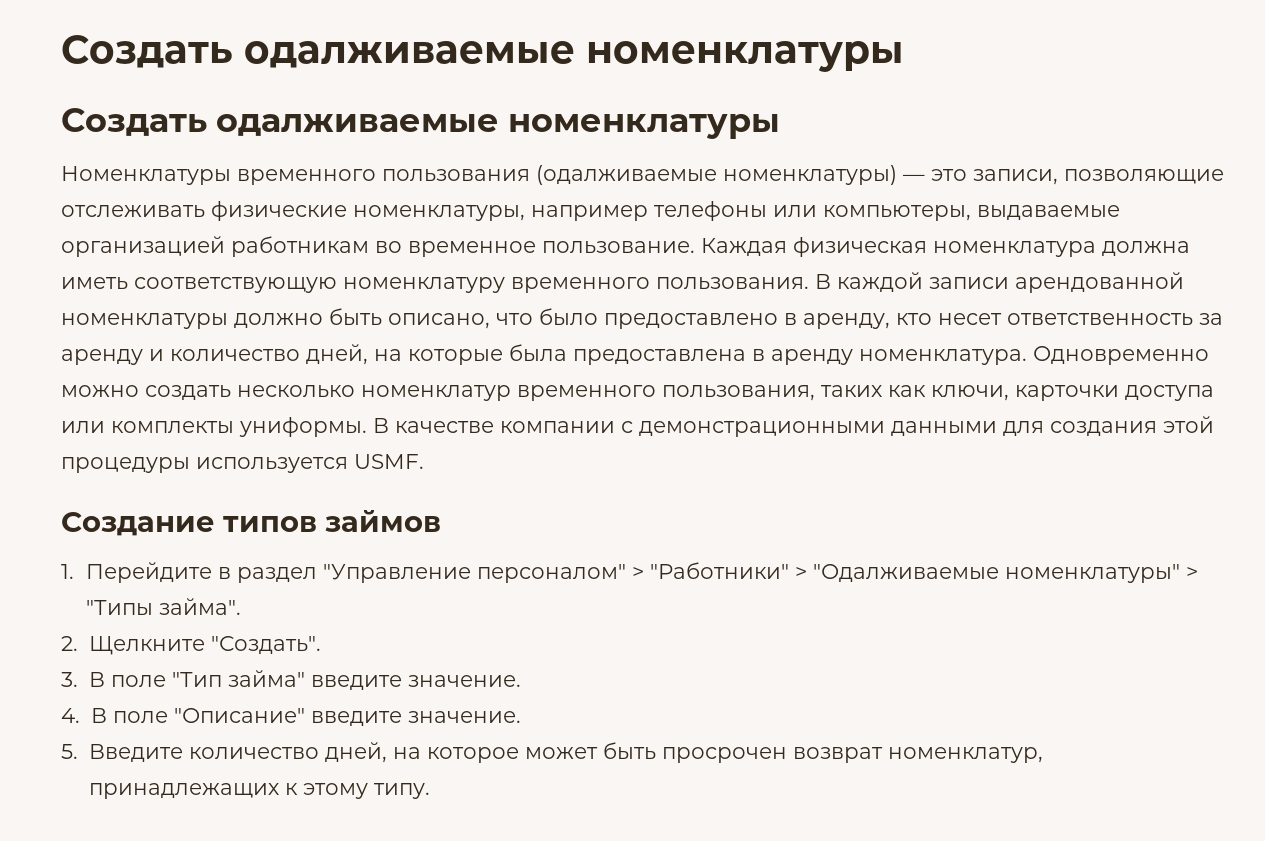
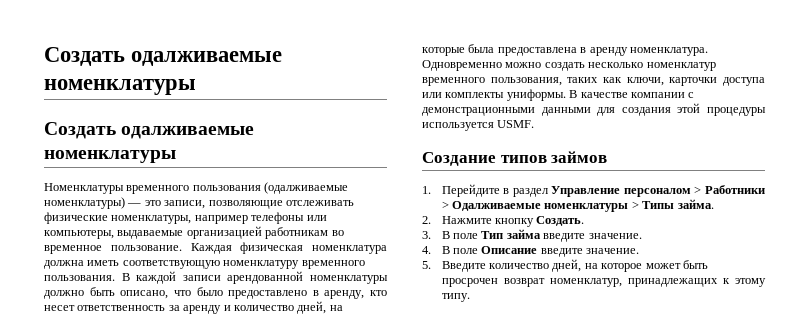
- 1. Перейдите в раздел "Управление персоналом" > "Работники" > "Одалживаемые номенклатуры" > "Типы займа".
- 2. Щелкните "Создать".
+ 1. Перейдите в раздел Управление персоналом > Работники > Одалживаемые номенклатуры > Типы займа.
+ 2. Нажмите кнопку Создать.
- 3. В поле "Тип займа" введите значение.
+ 3. В поле Тип займа введите значение.
- 4. В поле "Описание" введите значение.
+ 4. В поле Описание введите значение.

